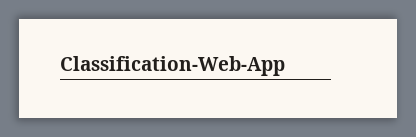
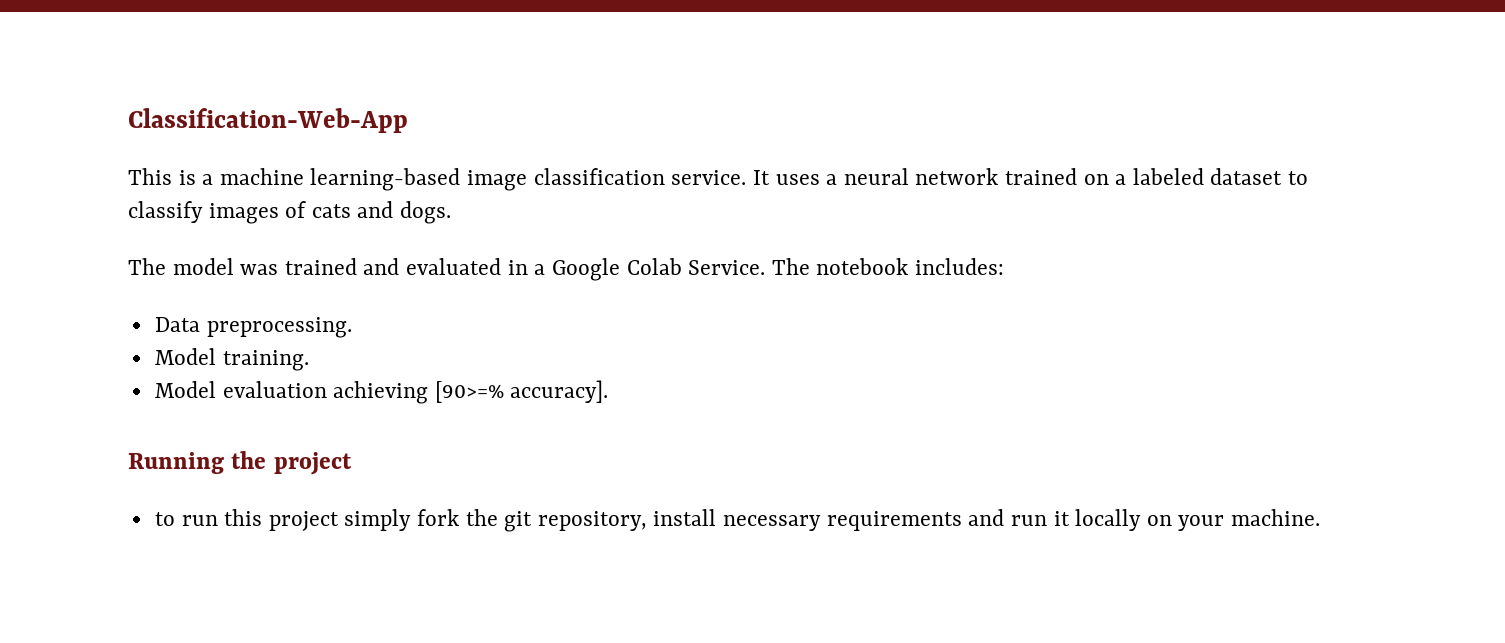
+ This is a machine learning-based image classification service. It uses a neural network trained on a labeled dataset to classify images of cats and dogs.
+ The model was trained and evaluated in a Google Colab Service. The notebook includes:
+ Data preprocessing.
+ Model training.
+ Model evaluation achieving [90>=% accuracy].
+ Running the project
+ to run this project simply fork the git repository, install necessary requirements and run it locally on your machine.

